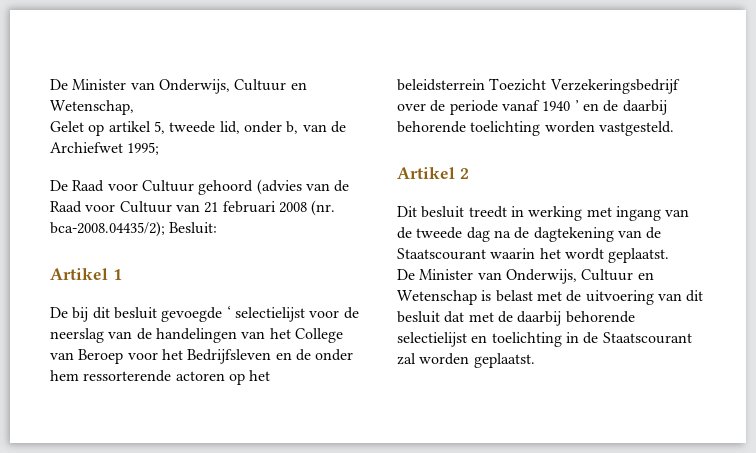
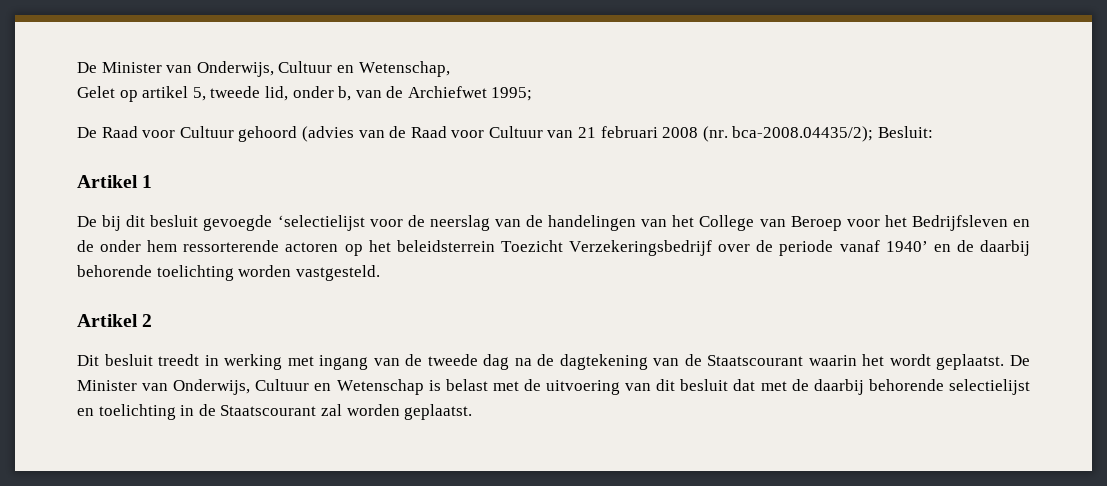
- De bij dit besluit gevoegde ‘ selectielijst voor de neerslag van de handelingen van het College van Beroep voor het Bedrijfsleven en de onder hem ressorterende actoren op het beleidsterrein Toezicht Verzekeringsbedrijf over de periode vanaf 1940 ’ en de daarbij behorende toelichting worden vastgesteld.
+ De bij dit besluit gevoegde ‘selectielijst voor de neerslag van de handelingen van het College van Beroep voor het Bedrijfsleven en de onder hem ressorterende actoren op het beleidsterrein Toezicht Verzekeringsbedrijf over de periode vanaf 1940’ en de daarbij behorende toelichting worden vastgesteld.
- Dit besluit treedt in werking met ingang van de tweede dag na de dagtekening van de Staatscourant waarin het wordt geplaatst.
- De Minister van Onderwijs, Cultuur en Wetenschap is belast met de uitvoering van dit besluit dat met de daarbij behorende selectielijst en toelichting in de Staatscourant zal worden geplaatst.
+ Dit besluit treedt in werking met ingang van de tweede dag na de dagtekening van de Staatscourant waarin het wordt geplaatst. De Minister van Onderwijs, Cultuur en Wetenschap is belast met de uitvoering van dit besluit dat met de daarbij behorende selectielijst en toelichting in de Staatscourant zal worden geplaatst.

